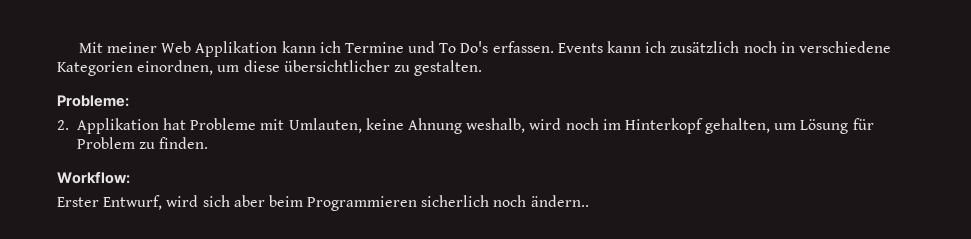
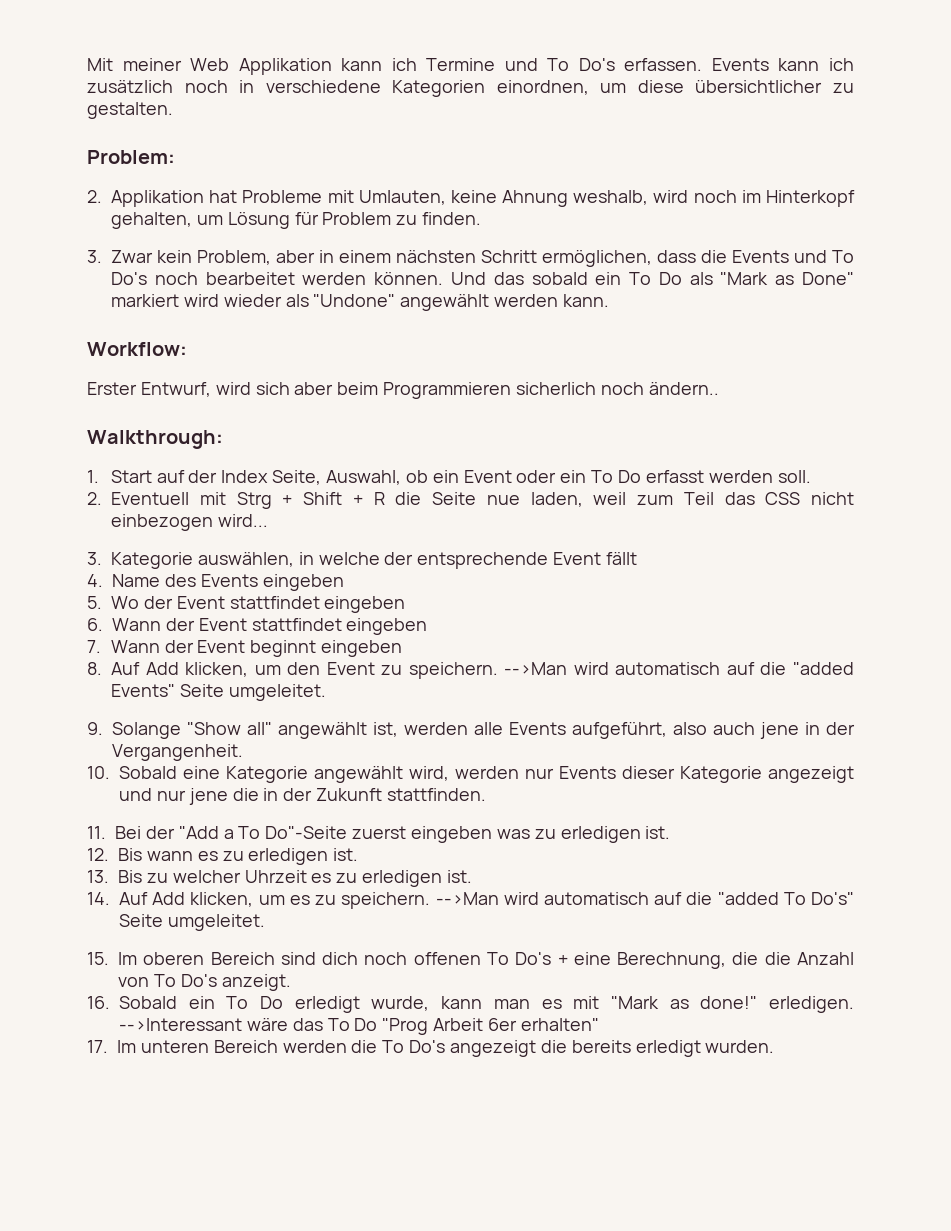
- Probleme:
+ Problem:
+ 3. Zwar kein Problem, aber in einem nächsten Schritt ermöglichen, dass die Events und To Do's noch bearbeitet werden können. Und das sobald ein To Do als "Mark as Done" markiert wird wieder als "Undone" angewählt werden kann.
+ Walkthrough:
+ 1. Start auf der Index Seite, Auswahl, ob ein Event oder ein To Do erfasst werden soll.
+ 2. Eventuell mit Strg + Shift + R die Seite nue laden, weil zum Teil das CSS nicht einbezogen wird...
+ 3. Kategorie auswählen, in welche der entsprechende Event fällt
+ 4. Name des Events eingeben
+ 5. Wo der Event stattfindet eingeben
+ 6. Wann der Event stattfindet eingeben
+ 7. Wann der Event beginnt eingeben
+ 8. Auf Add klicken, um den Event zu speichern. -->Man wird automatisch auf die "added Events" Seite umgeleitet.
+ 9. Solange "Show all" angewählt ist, werden alle Events aufgeführt, also auch jene in der Vergangenheit.
+ 10. Sobald eine Kategorie angewählt wird, werden nur Events dieser Kategorie angezeigt und nur jene die in der Zukunft stattfinden.
+ 11. Bei der "Add a To Do"-Seite zuerst eingeben was zu erledigen ist.
+ 12. Bis wann es zu erledigen ist.
+ 13. Bis zu welcher Uhrzeit es zu erledigen ist.
+ 14. Auf Add klicken, um es zu speichern. -->Man wird automatisch auf die "added To Do's" Seite umgeleitet.
+ 15. Im oberen Bereich sind dich noch offenen To Do's + eine Berechnung, die die Anzahl von To Do's anzeigt.
+ 16. Sobald ein To Do erledigt wurde, kann man es mit "Mark as done!" erledigen. -->Interessant wäre das To Do "Prog Arbeit 6er erhalten"
+ 17. Im unteren Bereich werden die To Do's angezeigt die bereits erledigt wurden.

